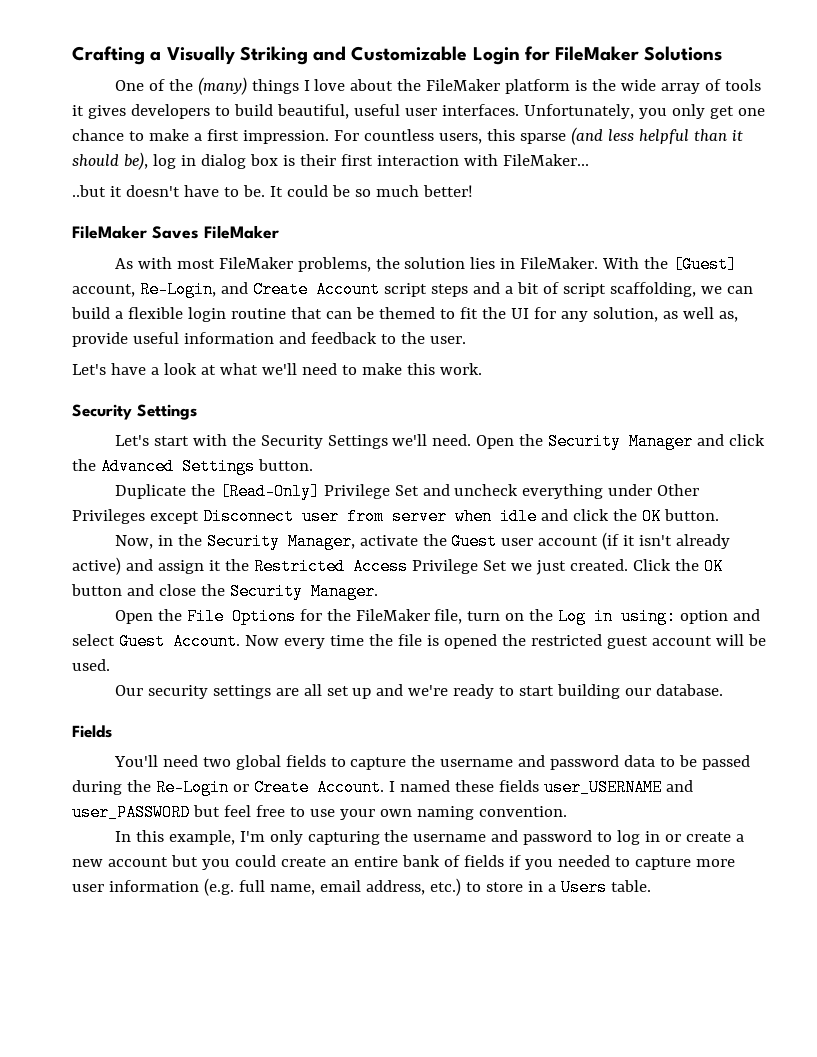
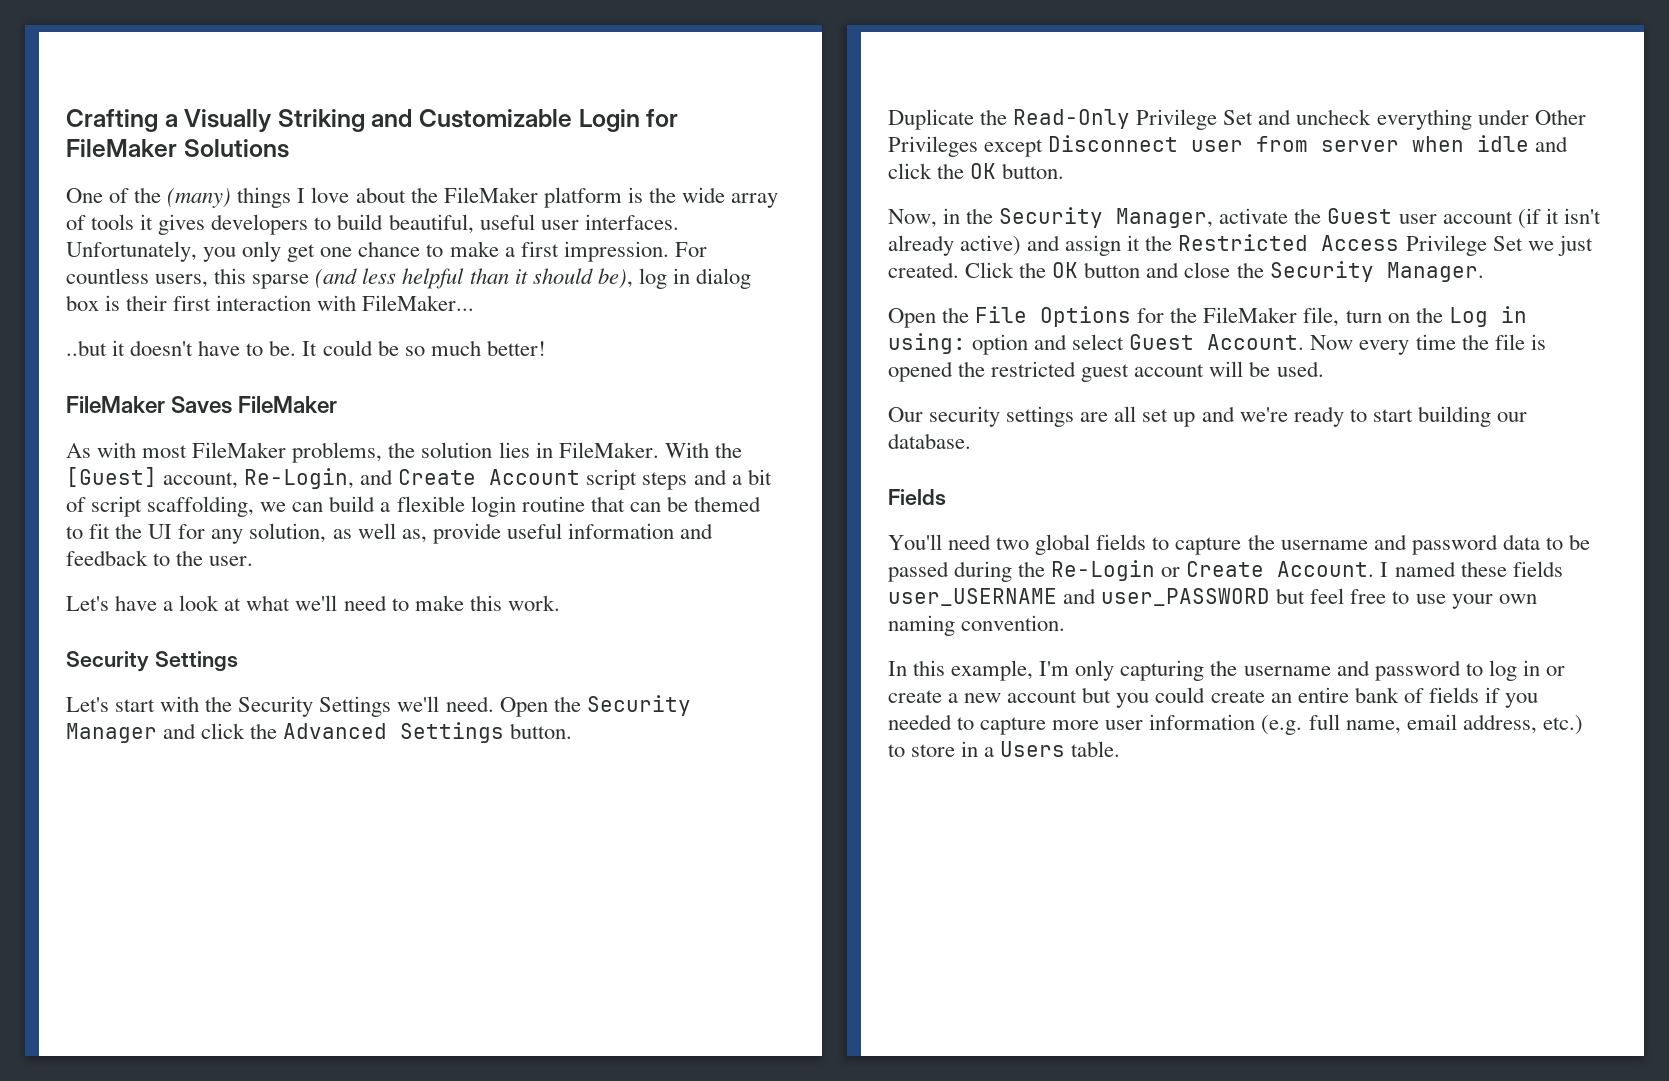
- Duplicate the [Read-Only] Privilege Set and uncheck everything under Other Privileges except Disconnect user from server when idle and click the OK button.
+ Duplicate the Read-Only Privilege Set and uncheck everything under Other Privileges except Disconnect user from server when idle and click the OK button.

